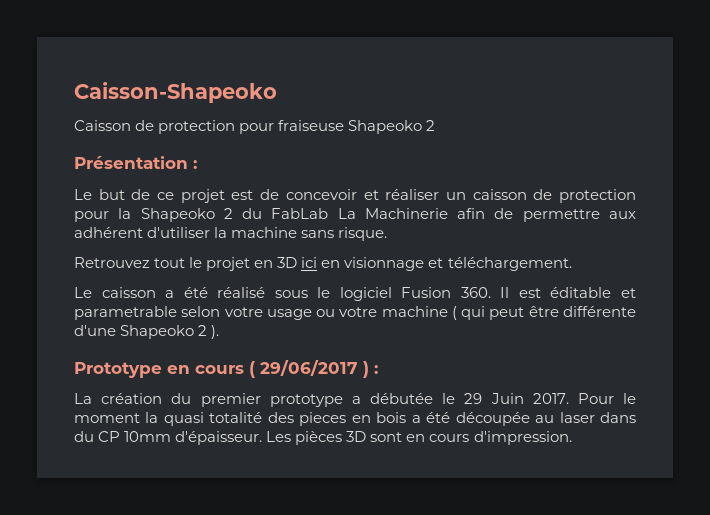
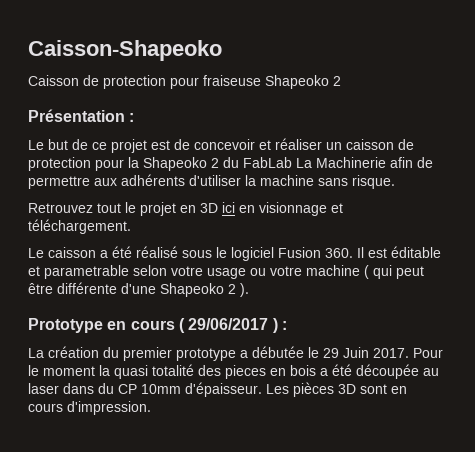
- Le but de ce projet est de concevoir et réaliser un caisson de protection pour la Shapeoko 2 du FabLab La Machinerie afin de permettre aux adhérent d'utiliser la machine sans risque.
+ Le but de ce projet est de concevoir et réaliser un caisson de protection pour la Shapeoko 2 du FabLab La Machinerie afin de permettre aux adhérents d'utiliser la machine sans risque.

